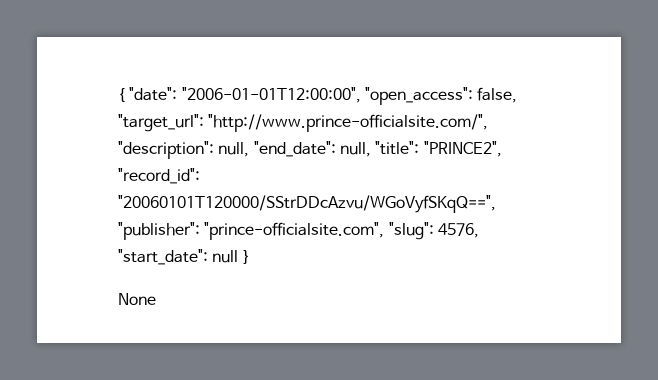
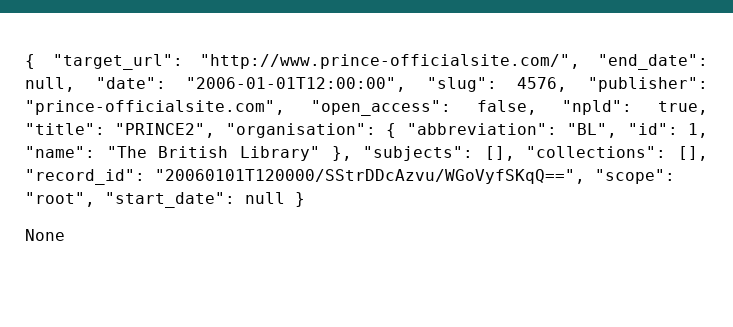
- { "date": "2006-01-01T12:00:00", "open_access": false, "target_url": "http://www.prince-officialsite.com/", "description": null, "end_date": null, "title": "PRINCE2", "record_id": "20060101T120000/SStrDDcAzvu/WGoVyfSKqQ==", "publisher": "prince-officialsite.com", "slug": 4576, "start_date": null }
+ { "target_url": "http://www.prince-officialsite.com/", "end_date": null, "date": "2006-01-01T12:00:00", "slug": 4576, "publisher": "prince-officialsite.com", "open_access": false, "npld": true, "title": "PRINCE2", "organisation": { "abbreviation": "BL", "id": 1, "name": "The British Library" }, "subjects": [], "collections": [], "record_id": "20060101T120000/SStrDDcAzvu/WGoVyfSKqQ==", "scope": "root", "start_date": null }

